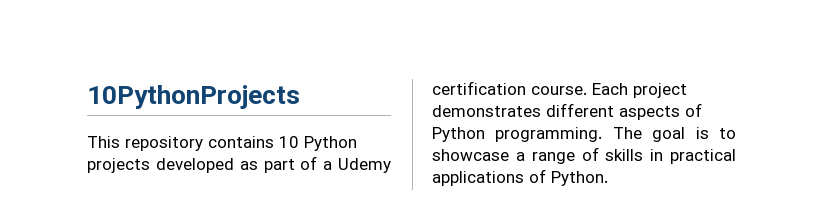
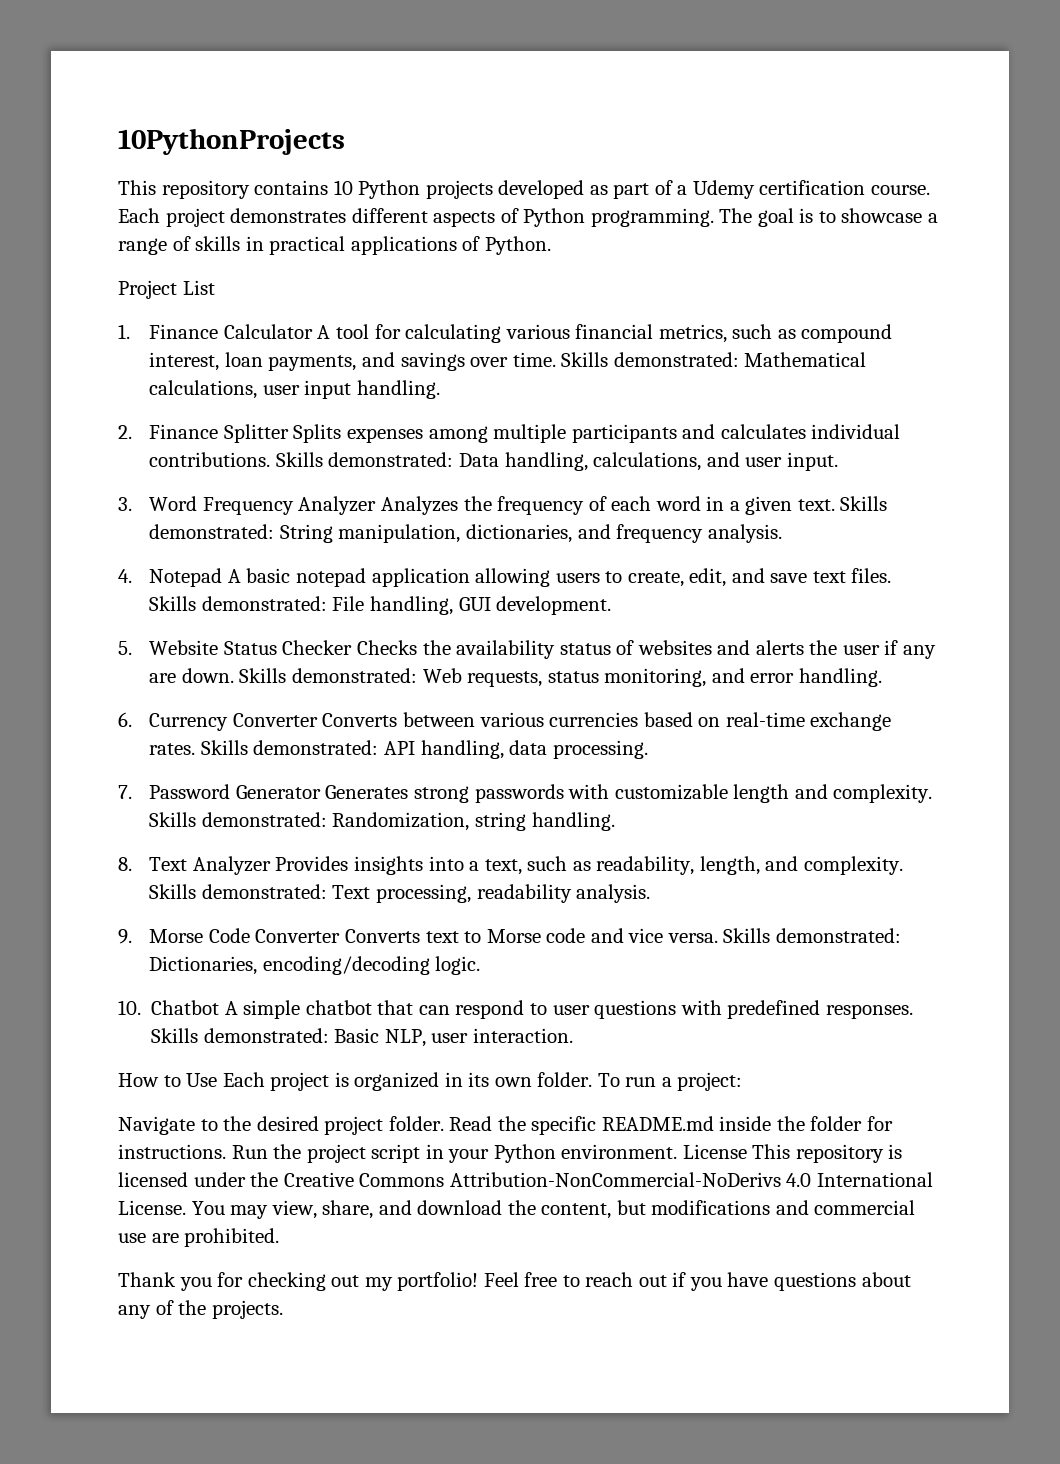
+ Project List
+ 1. Finance Calculator A tool for calculating various financial metrics, such as compound interest, loan payments, and savings over time. Skills demonstrated: Mathematical calculations, user input handling.
+ 2. Finance Splitter Splits expenses among multiple participants and calculates individual contributions. Skills demonstrated: Data handling, calculations, and user input.
+ 3. Word Frequency Analyzer Analyzes the frequency of each word in a given text. Skills demonstrated: String manipulation, dictionaries, and frequency analysis.
+ 4. Notepad A basic notepad application allowing users to create, edit, and save text files. Skills demonstrated: File handling, GUI development.
+ 5. Website Status Checker Checks the availability status of websites and alerts the user if any are down. Skills demonstrated: Web requests, status monitoring, and error handling.
+ 6. Currency Converter Converts between various currencies based on real-time exchange rates. Skills demonstrated: API handling, data processing.
+ 7. Password Generator Generates strong passwords with customizable length and complexity. Skills demonstrated: Randomization, string handling.
+ 8. Text Analyzer Provides insights into a text, such as readability, length, and complexity. Skills demonstrated: Text processing, readability analysis.
+ 9. Morse Code Converter Converts text to Morse code and vice versa. Skills demonstrated: Dictionaries, encoding/decoding logic.
+ 10. Chatbot A simple chatbot that can respond to user questions with predefined responses. Skills demonstrated: Basic NLP, user interaction.
+ How to Use Each project is organized in its own folder. To run a project:
+ Navigate to the desired project folder. Read the specific README.md inside the folder for instructions. Run the project script in your Python environment. License This repository is licensed under the Creative Commons Attribution-NonCommercial-NoDerivs 4.0 International License. You may view, share, and download the content, but modifications and commercial use are prohibited.
+ Thank you for checking out my portfolio! Feel free to reach out if you have questions about any of the projects.

